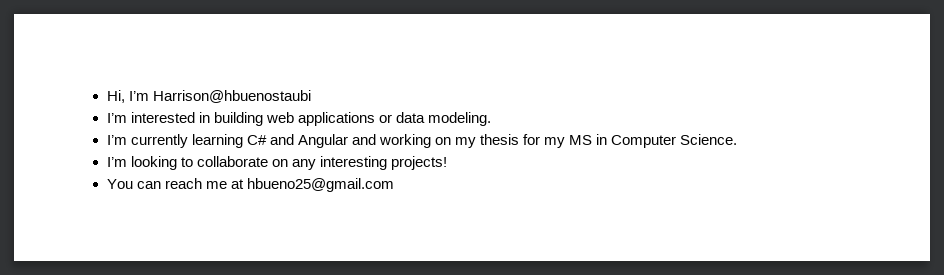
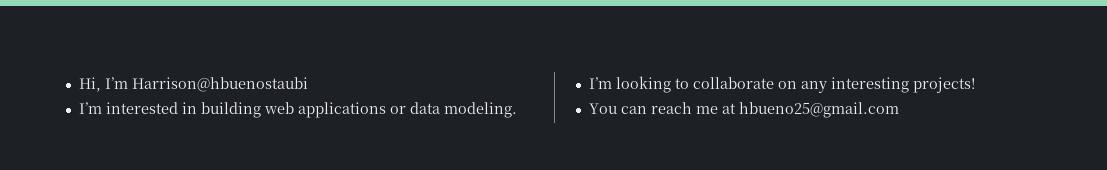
- I’m currently learning C# and Angular and working on my thesis for my MS in Computer Science.

